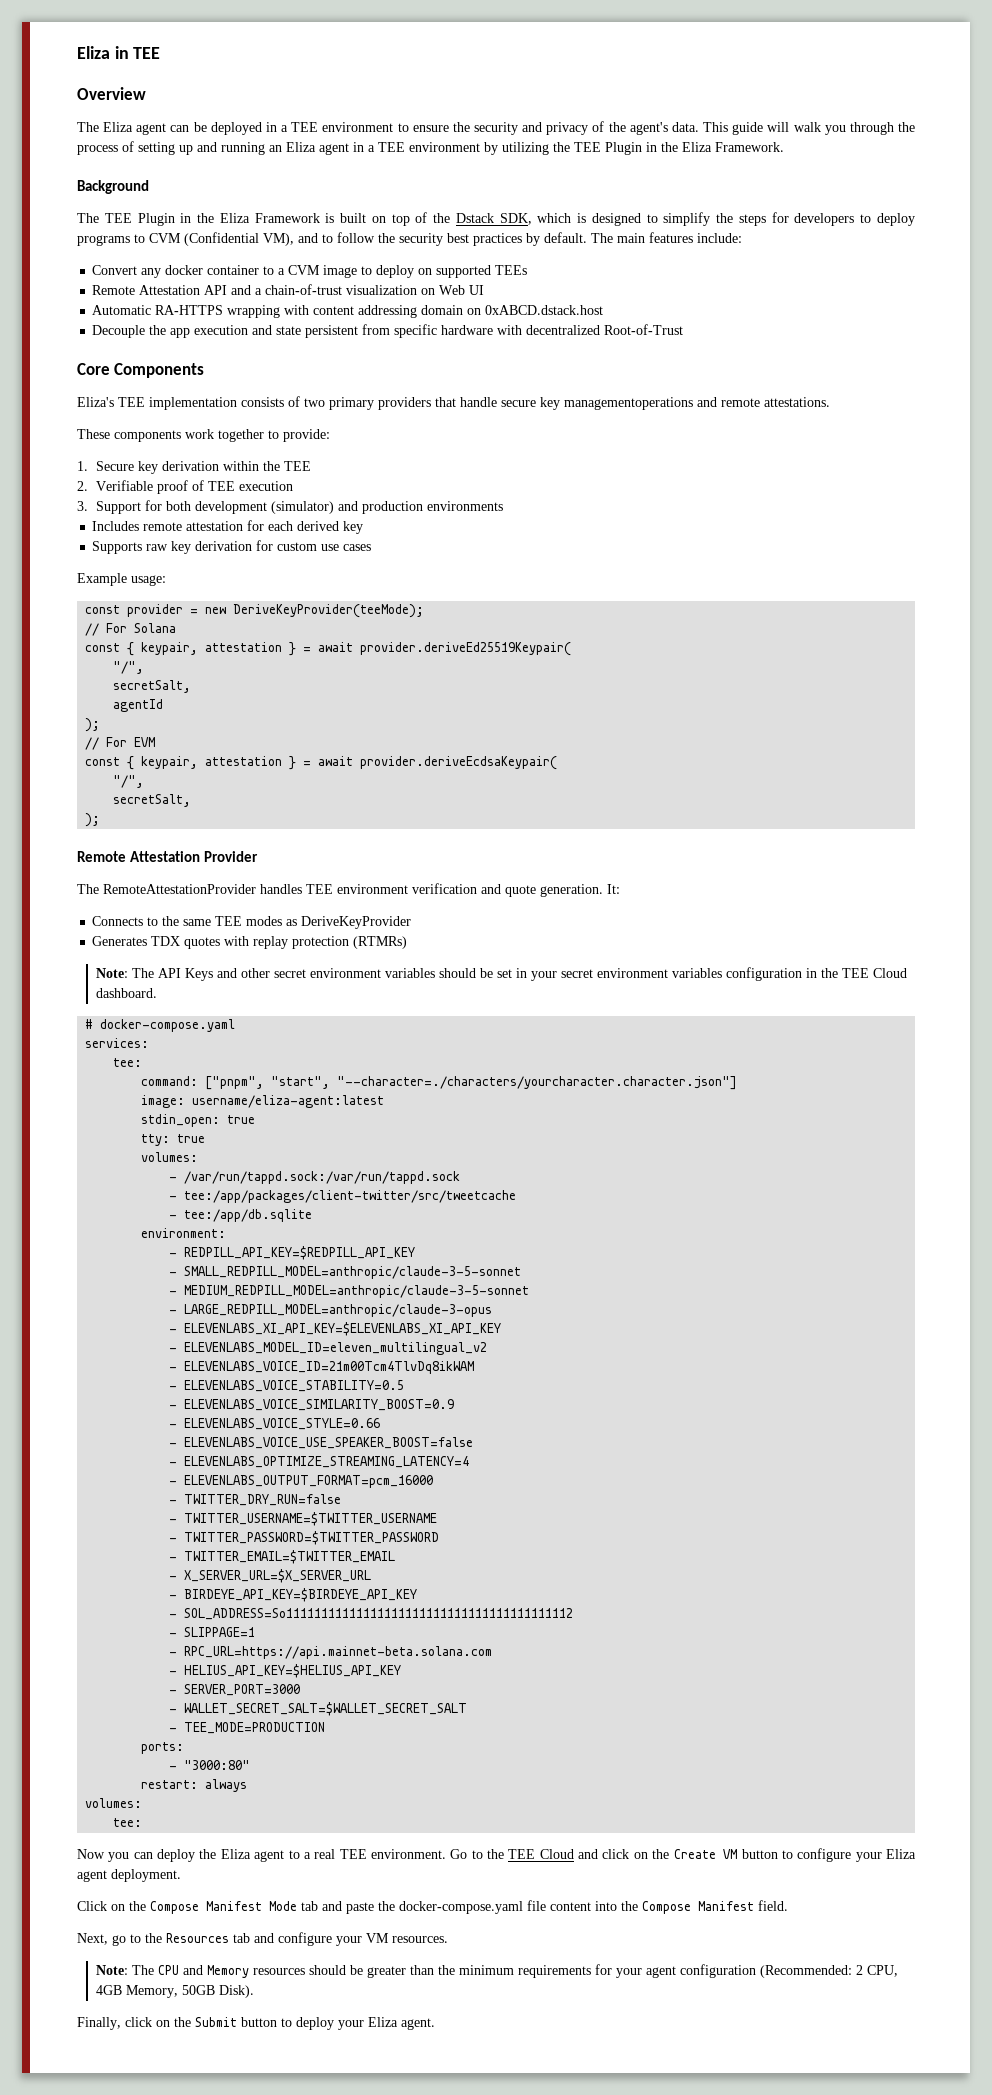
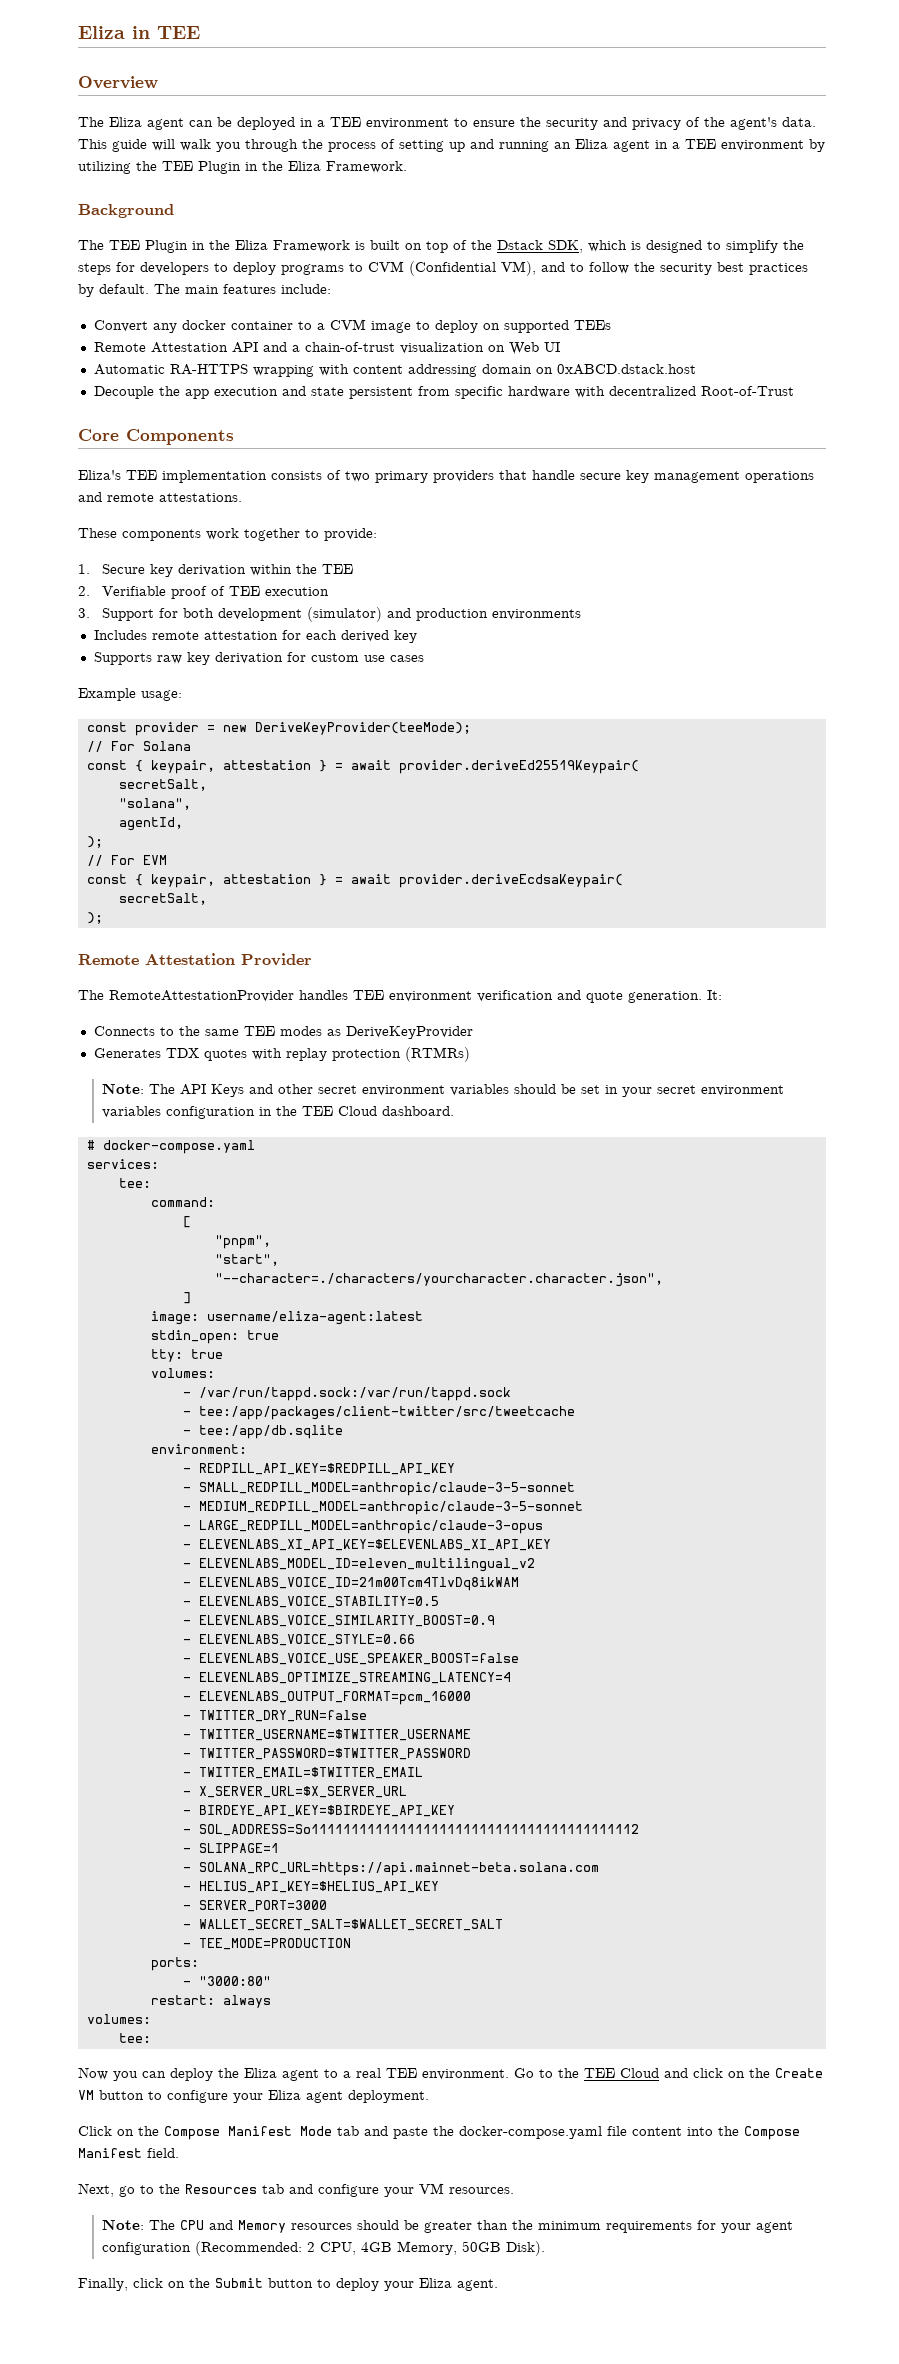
- Eliza's TEE implementation consists of two primary providers that handle secure key managementoperations and remote attestations.
+ Eliza's TEE implementation consists of two primary providers that handle secure key management operations and remote attestations.
  const { keypair, attestation } = await provider.deriveEd25519Keypair(
- "/",
  secretSalt,
- agentId
+ "solana",
+ agentId,
  const { keypair, attestation } = await provider.deriveEcdsaKeypair(
- "/",
- command: ["pnpm", "start", "--character=./characters/yourcharacter.character.json"]
+ command:
+ [
+ "pnpm",
+ "start",
+ "--character=./characters/yourcharacter.character.json",
+ ]
- - RPC_URL=https://api.mainnet-beta.solana.com
+ - SOLANA_RPC_URL=https://api.mainnet-beta.solana.com

